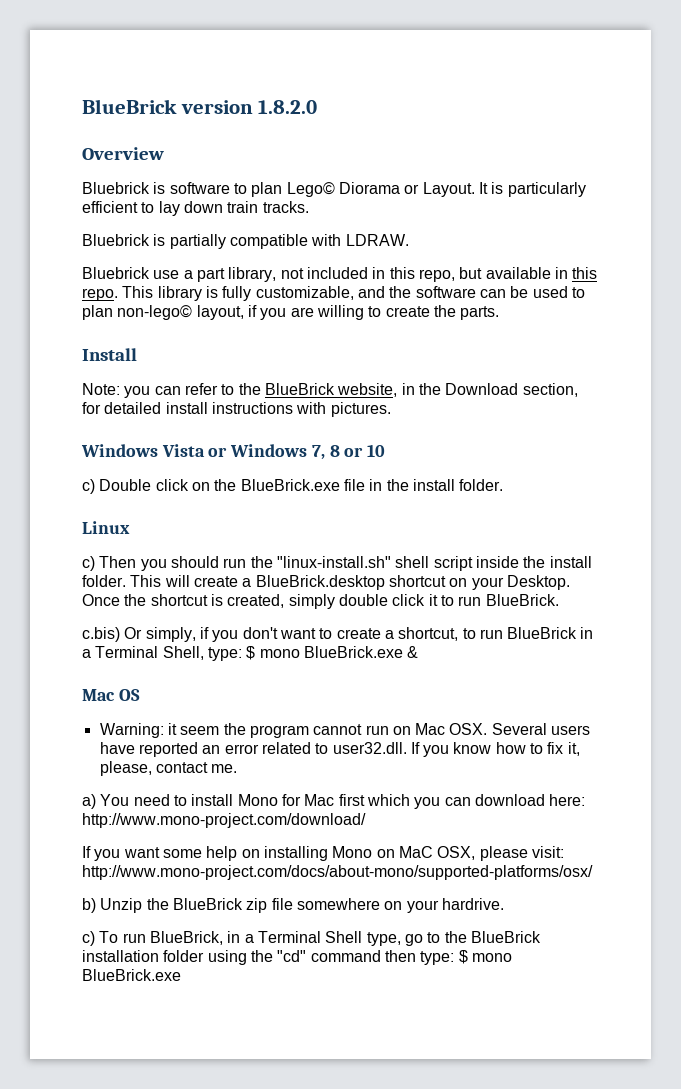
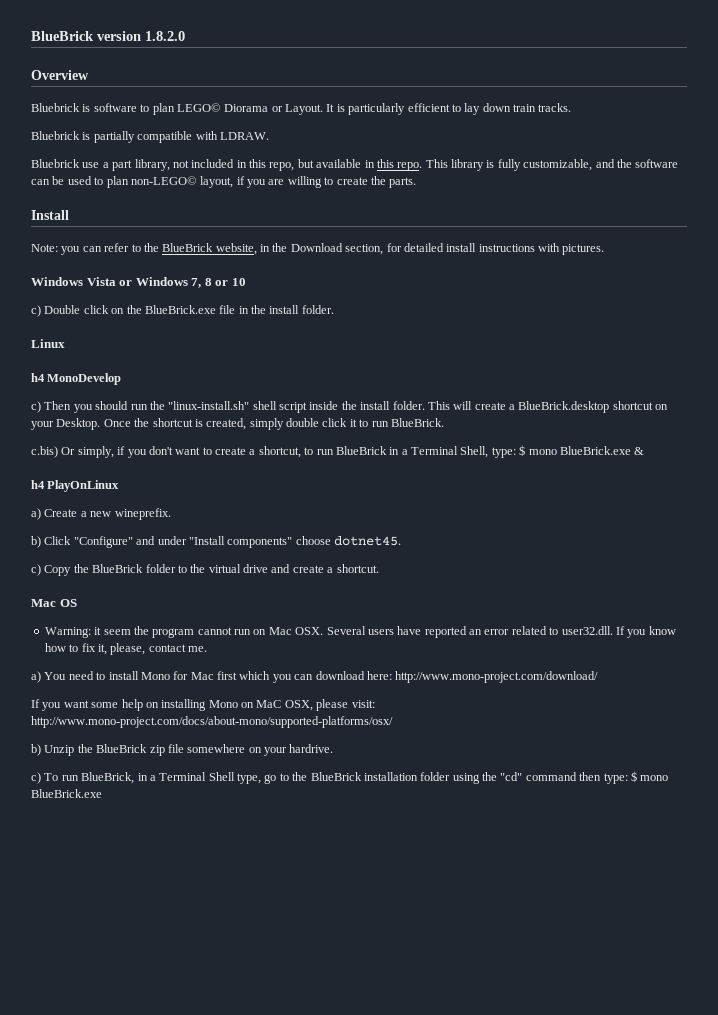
- Bluebrick is software to plan Lego© Diorama or Layout.
+ Bluebrick is software to plan LEGO© Diorama or Layout.
- This library is fully customizable, and the software can be used to plan non-lego© layout, if you are willing to create the parts.
+ This library is fully customizable, and the software can be used to plan non-LEGO© layout, if you are willing to create the parts.
+ h4 MonoDevelop
+ h4 PlayOnLinux
+ a) Create a new wineprefix.
+ b) Click "Configure" and under "Install components" choose dotnet45.
+ c) Copy the BlueBrick folder to the virtual drive and create a shortcut.

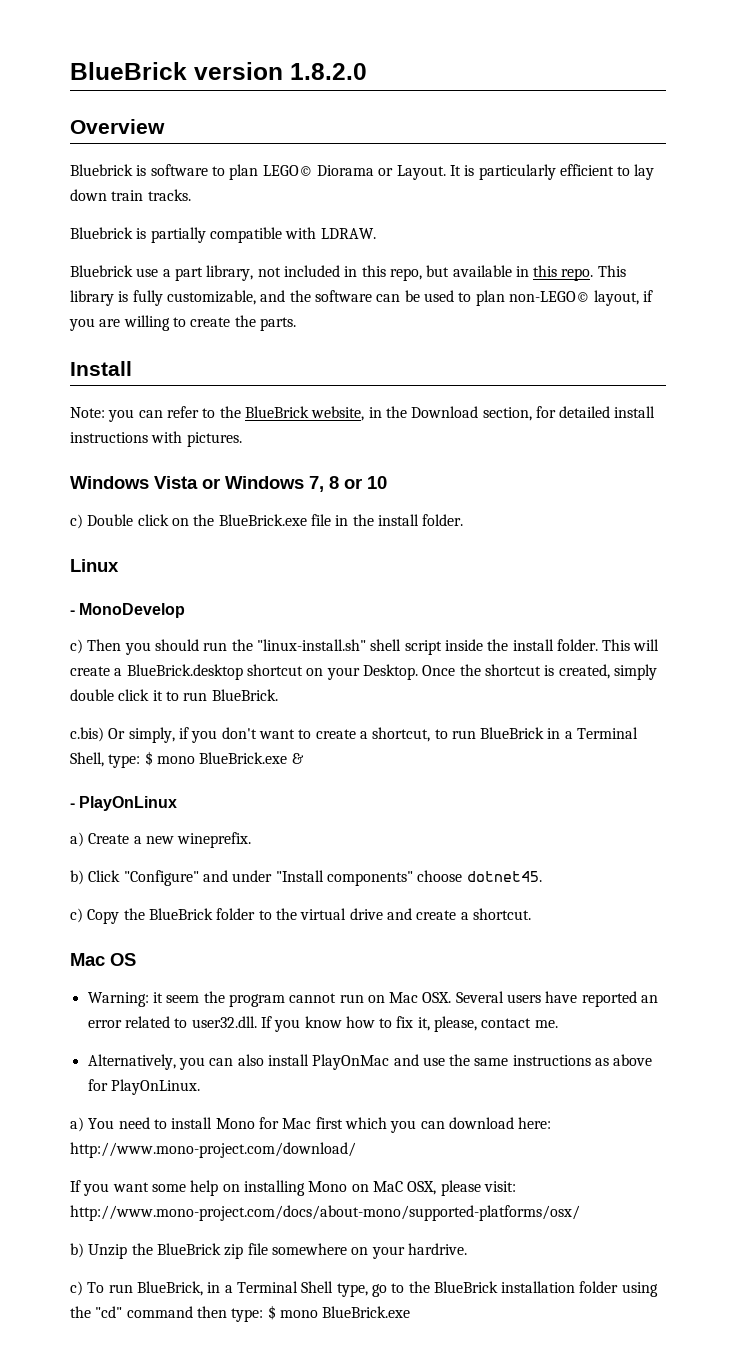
- h4 MonoDevelop
+ - MonoDevelop
- h4 PlayOnLinux
+ - PlayOnLinux
+ Alternatively, you can also install PlayOnMac and use the same instructions as above for PlayOnLinux.

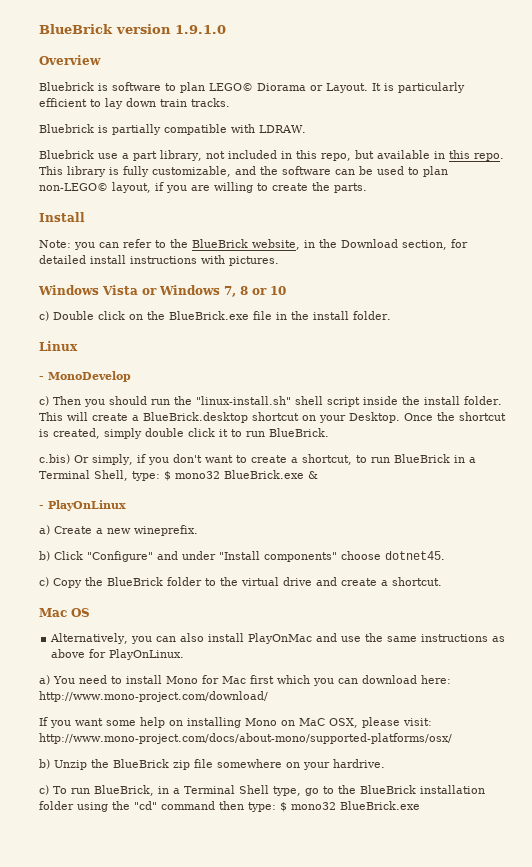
- BlueBrick version 1.8.2.0
+ BlueBrick version 1.9.1.0
- c.bis) Or simply, if you don't want to create a shortcut, to run BlueBrick in a Terminal Shell, type: $ mono BlueBrick.exe &
+ c.bis) Or simply, if you don't want to create a shortcut, to run BlueBrick in a Terminal Shell, type: $ mono32 BlueBrick.exe &
- Warning: it seem the program cannot run on Mac OSX. Several users have reported an error related to user32.dll. If you know how to fix it, please, contact me.
- c) To run BlueBrick, in a Terminal Shell type, go to the BlueBrick installation folder using the "cd" command then type: $ mono BlueBrick.exe
+ c) To run BlueBrick, in a Terminal Shell type, go to the BlueBrick installation folder using the "cd" command then type: $ mono32 BlueBrick.exe

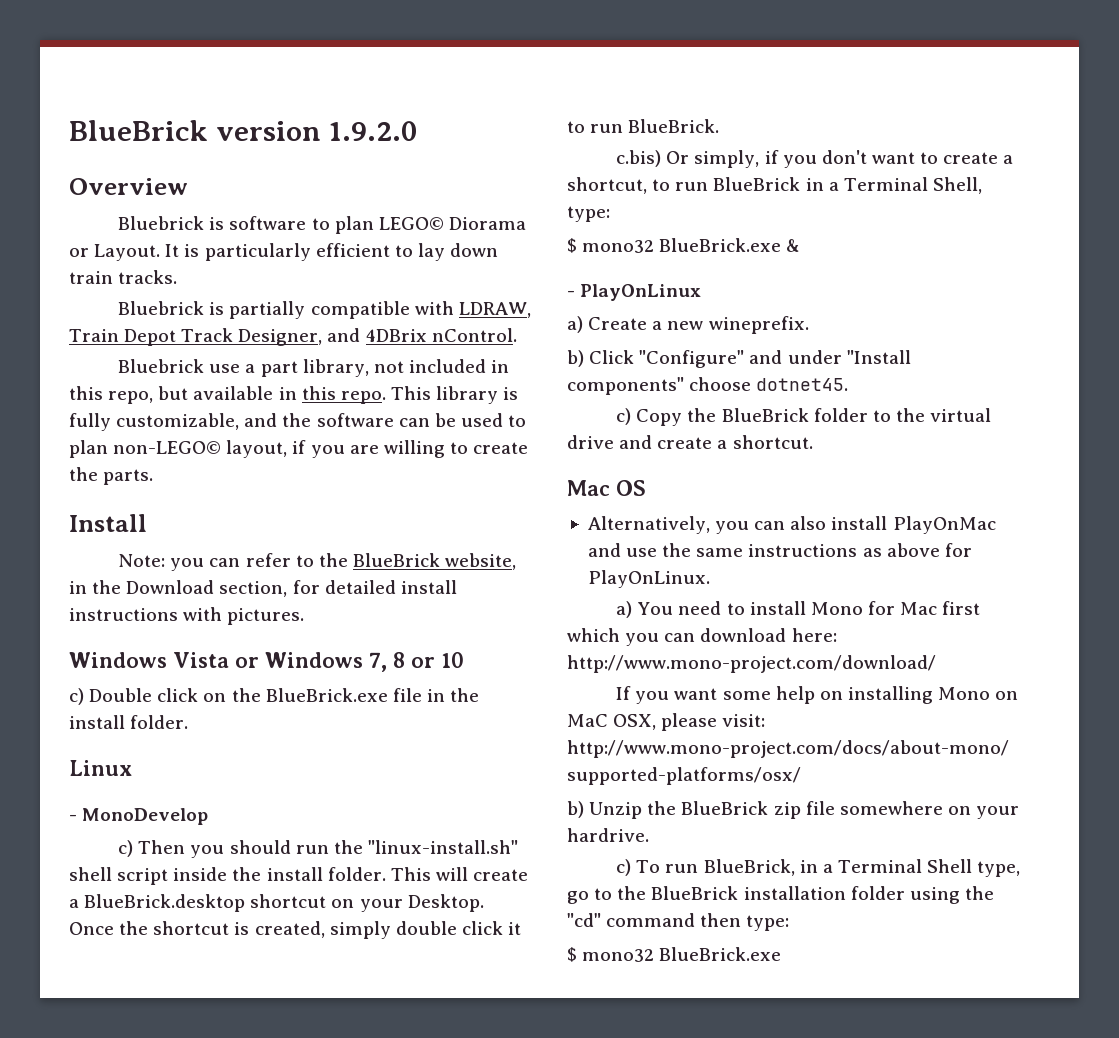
- BlueBrick version 1.9.1.0
+ BlueBrick version 1.9.2.0
- Bluebrick is partially compatible with LDRAW.
+ Bluebrick is partially compatible with LDRAW, Train Depot Track Designer, and 4DBrix nControl.
- c.bis) Or simply, if you don't want to create a shortcut, to run BlueBrick in a Terminal Shell, type: $ mono32 BlueBrick.exe &
+ c.bis) Or simply, if you don't want to create a shortcut, to run BlueBrick in a Terminal Shell, type:
+ $ mono32 BlueBrick.exe &
- c) To run BlueBrick, in a Terminal Shell type, go to the BlueBrick installation folder using the "cd" command then type: $ mono32 BlueBrick.exe
+ c) To run BlueBrick, in a Terminal Shell type, go to the BlueBrick installation folder using the "cd" command then type:
+ $ mono32 BlueBrick.exe

